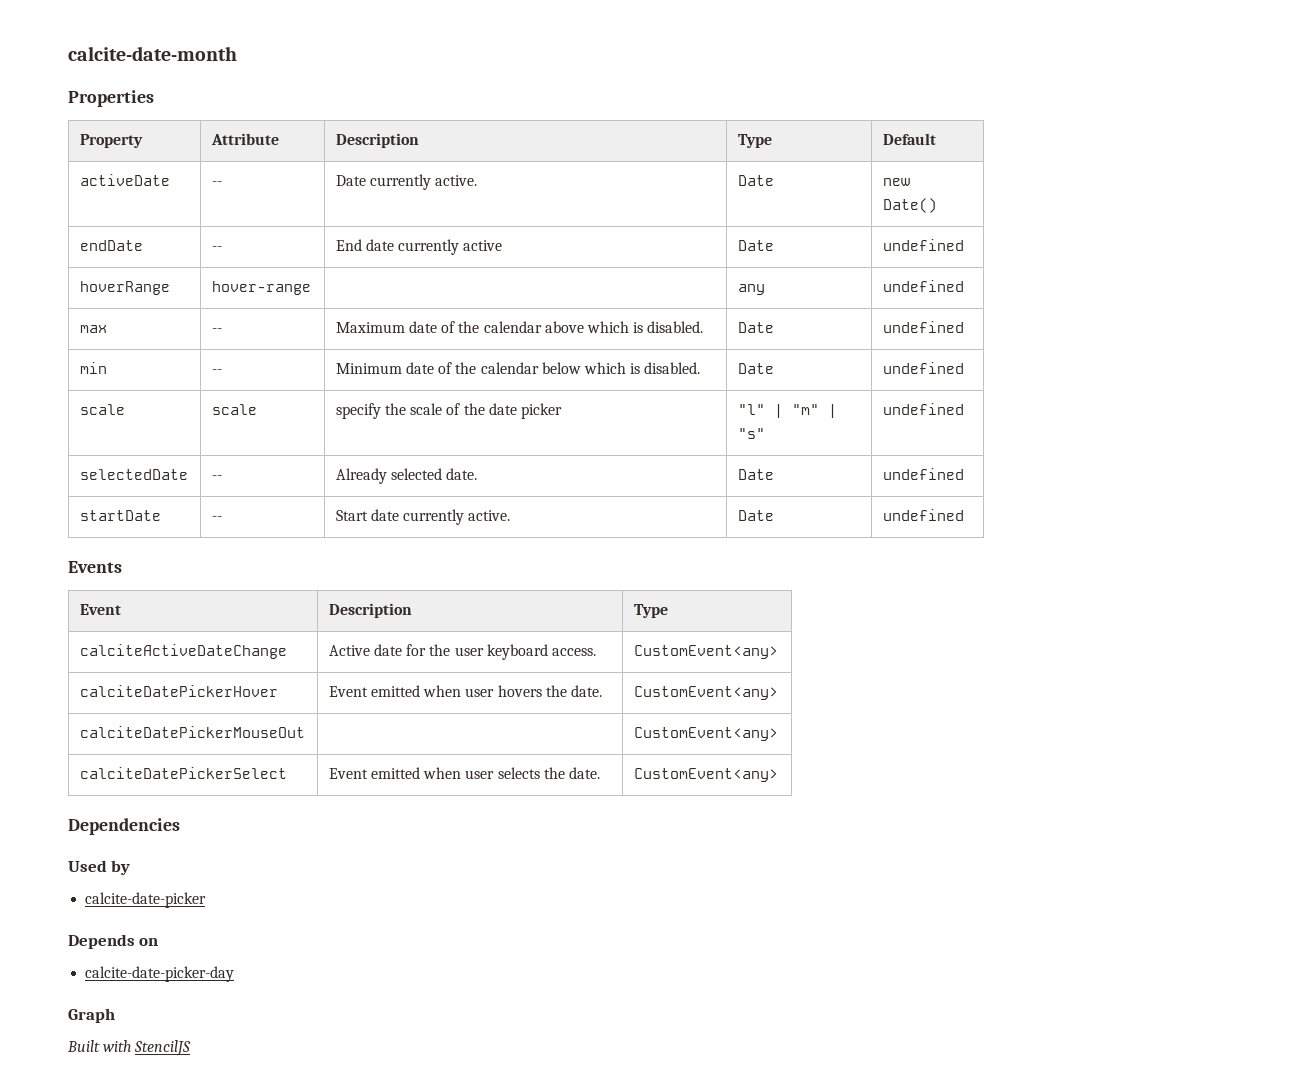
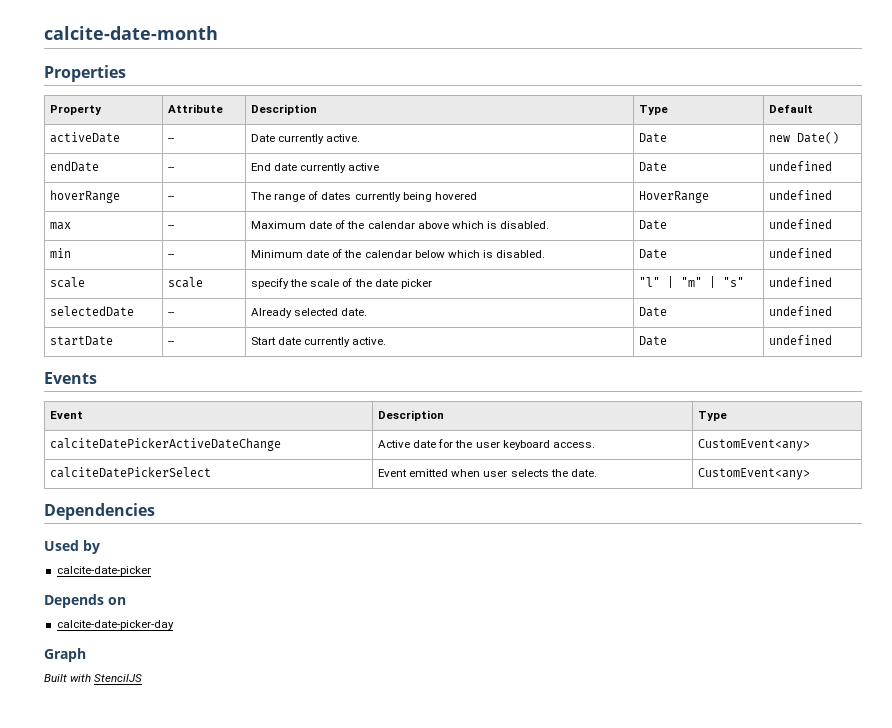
- hoverRange | hover-range | | any | undefined
+ hoverRange | -- | The range of dates currently being hovered | HoverRange | undefined
- calciteActiveDateChange | Active date for the user keyboard access. | CustomEvent<any>
+ calciteDatePickerActiveDateChange | Active date for the user keyboard access. | CustomEvent<any>
- calciteDatePickerHover | Event emitted when user hovers the date. | CustomEvent<any>
- calciteDatePickerMouseOut | | CustomEvent<any>

